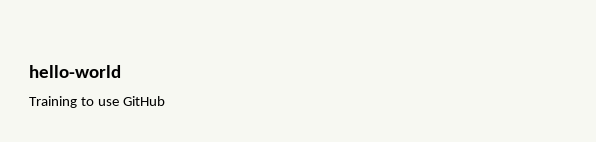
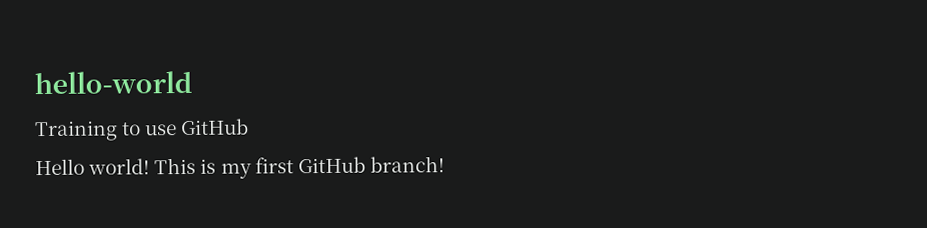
+ Hello world! This is my first GitHub branch!

